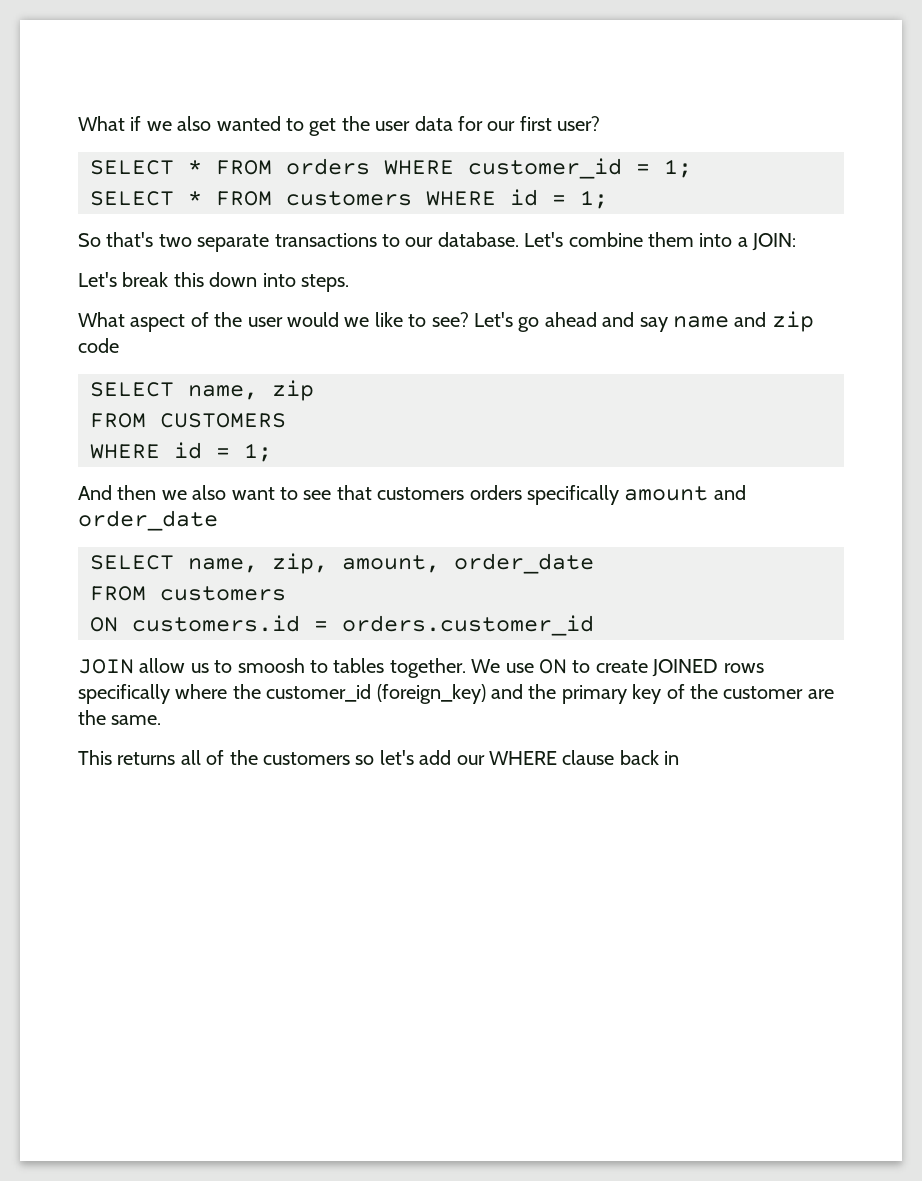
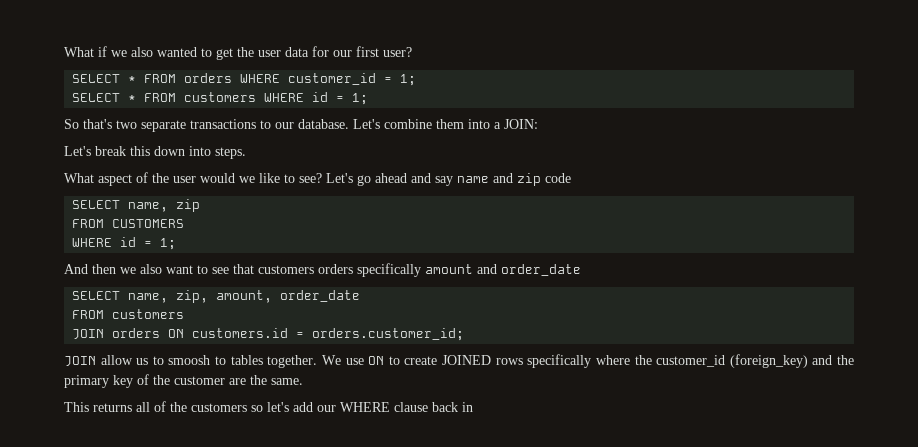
- ON customers.id = orders.customer_id
+ JOIN orders ON customers.id = orders.customer_id;

